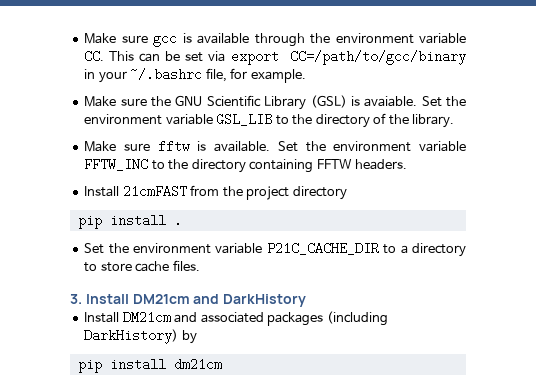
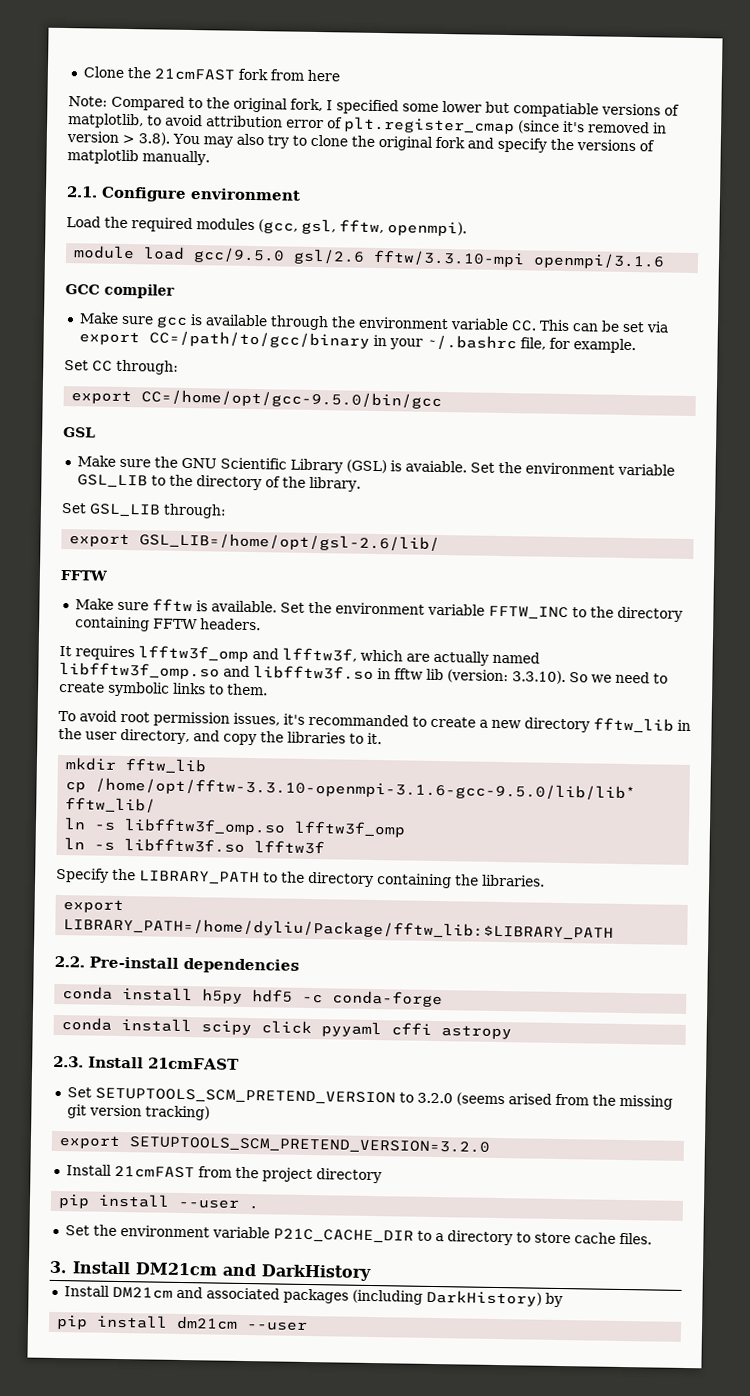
+ Clone the 21cmFAST fork from here
+ Note: Compared to the original fork, I specified some lower but compatiable versions of matplotlib, to avoid attribution error of plt.register_cmap (since it's removed in version > 3.8). You may also try to clone the original fork and specify the versions of matplotlib manually.
+ 2.1. Configure environment
+ Load the required modules (gcc, gsl, fftw, openmpi).
+ module load gcc/9.5.0 gsl/2.6 fftw/3.3.10-mpi openmpi/3.1.6
+ GCC compiler
+ Set CC through:
+ export CC=/home/opt/gcc-9.5.0/bin/gcc
+ GSL
+ Set GSL_LIB through:
+ export GSL_LIB=/home/opt/gsl-2.6/lib/
+ FFTW
+ It requires lfftw3f_omp and lfftw3f, which are actually named libfftw3f_omp.so and libfftw3f.so in fftw lib (version: 3.3.10). So we need to create symbolic links to them.
+ To avoid root permission issues, it's recommanded to create a new directory fftw_lib in the user directory, and copy the libraries to it.
+ mkdir fftw_lib
+ cp /home/opt/fftw-3.3.10-openmpi-3.1.6-gcc-9.5.0/lib/lib* fftw_lib/
+ ln -s libfftw3f_omp.so lfftw3f_omp
+ ln -s libfftw3f.so lfftw3f
+ Specify the LIBRARY_PATH to the directory containing the libraries.
+ export LIBRARY_PATH=/home/dyliu/Package/fftw_lib:$LIBRARY_PATH
+ 2.2. Pre-install dependencies
+ conda install h5py hdf5 -c conda-forge
+ conda install scipy click pyyaml cffi astropy
+ 2.3. Install 21cmFAST
+ Set SETUPTOOLS_SCM_PRETEND_VERSION to 3.2.0 (seems arised from the missing git version tracking)
+ export SETUPTOOLS_SCM_PRETEND_VERSION=3.2.0
- pip install .
+ pip install --user .
- pip install dm21cm
+ pip install dm21cm --user

